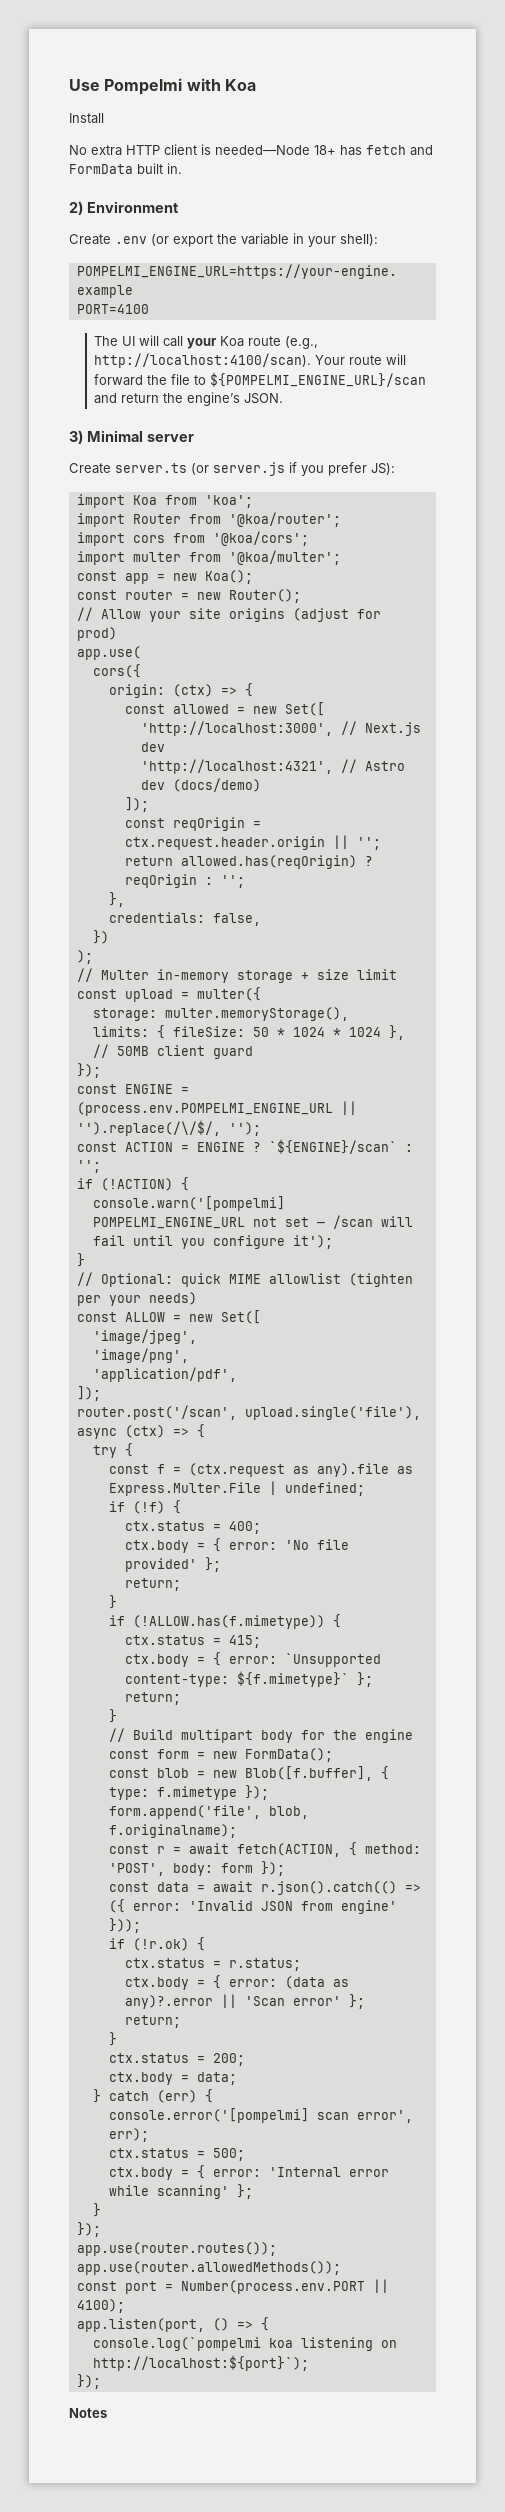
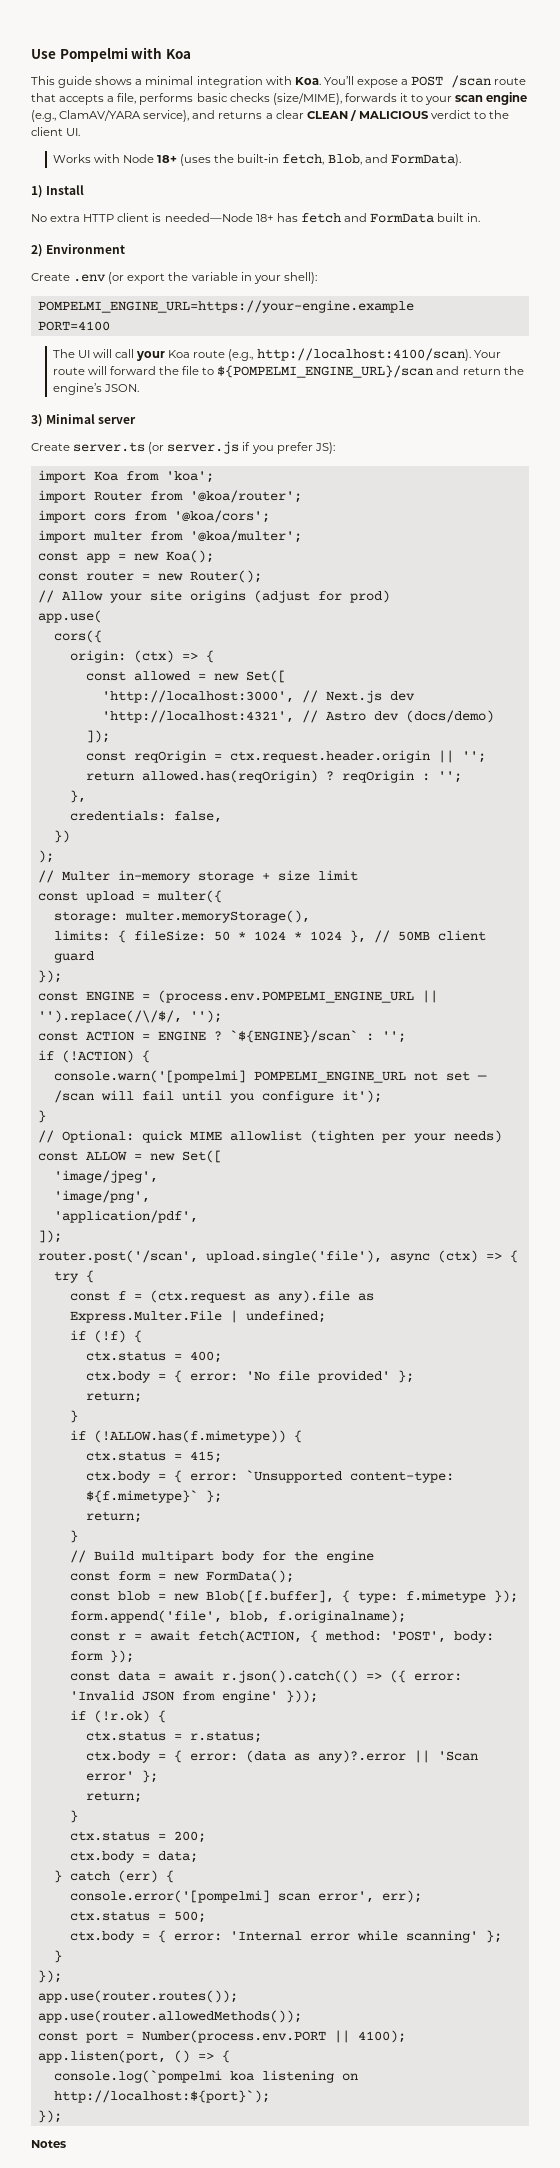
- Install
+ This guide shows a minimal integration with Koa. You’ll expose a POST /scan route that accepts a file, performs basic checks (size/MIME), forwards it to your scan engine (e.g., ClamAV/YARA service), and returns a clear CLEAN / MALICIOUS verdict to the client UI.
+ Works with Node 18+ (uses the built‑in fetch, Blob, and FormData).
+ 1) Install

